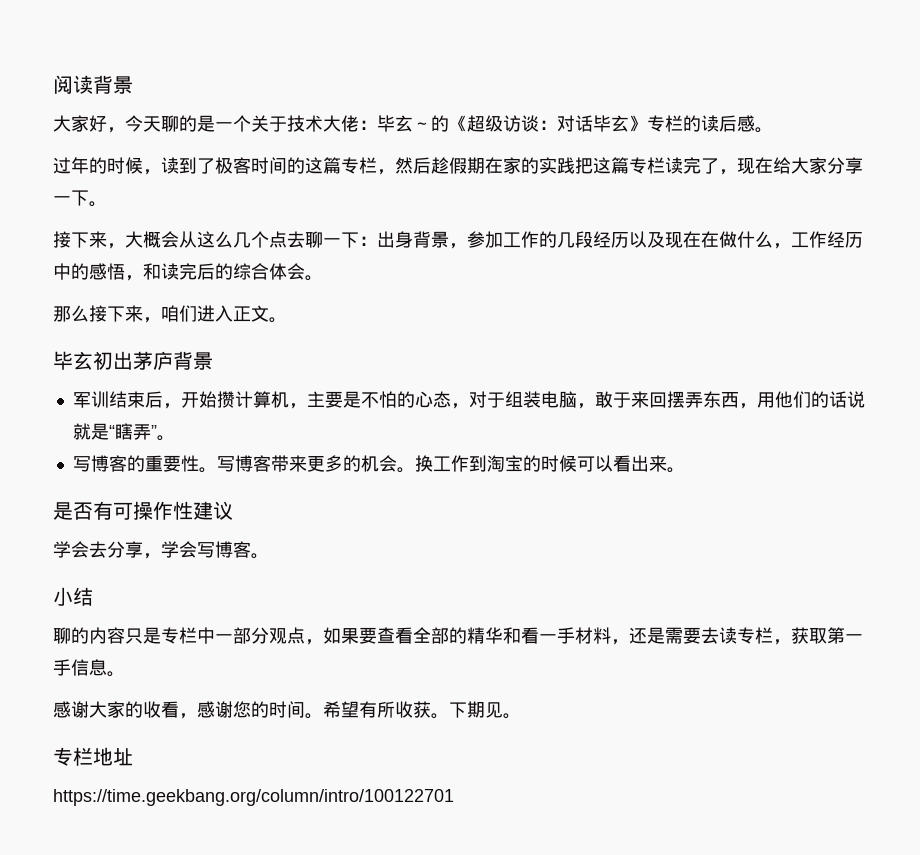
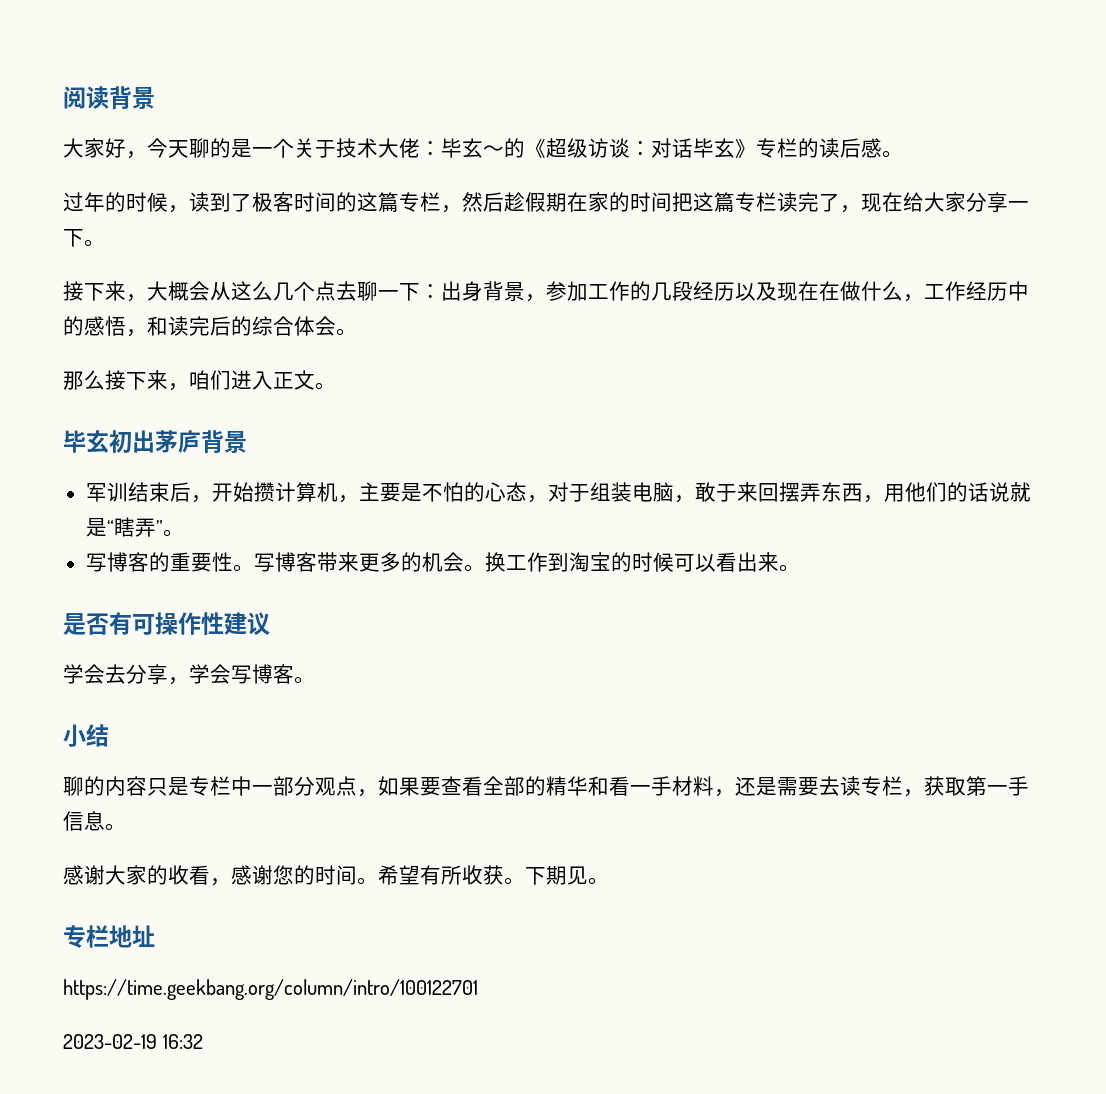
- 过年的时候，读到了极客时间的这篇专栏，然后趁假期在家的实践把这篇专栏读完了，现在给大家分享一下。
+ 过年的时候，读到了极客时间的这篇专栏，然后趁假期在家的时间把这篇专栏读完了，现在给大家分享一下。
+ 2023-02-19 16:32

